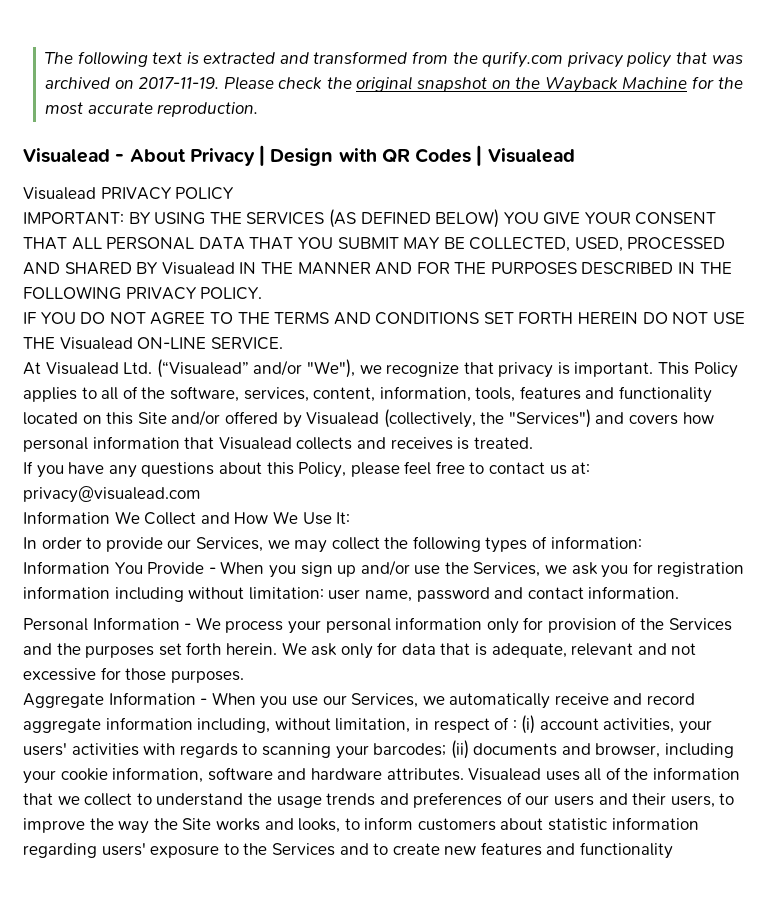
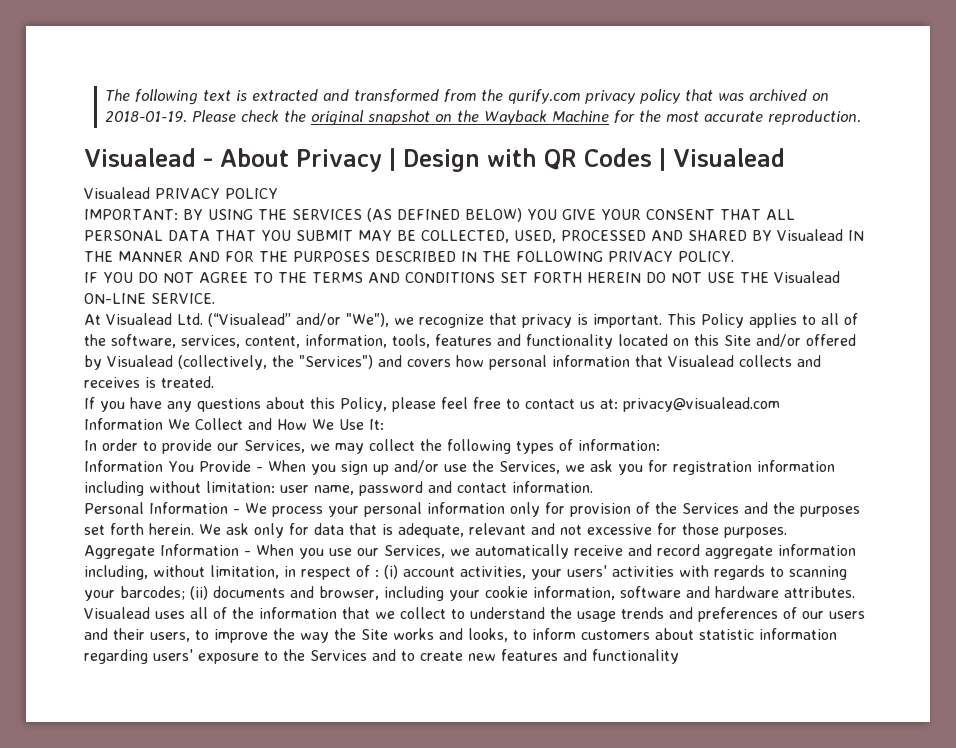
- The following text is extracted and transformed from the qurify.com privacy policy that was archived on 2017-11-19.
+ The following text is extracted and transformed from the qurify.com privacy policy that was archived on 2018-01-19.

